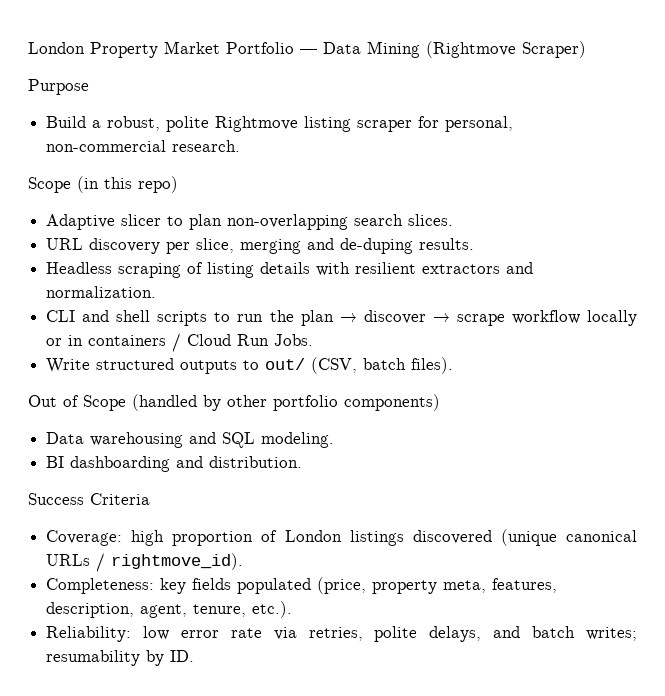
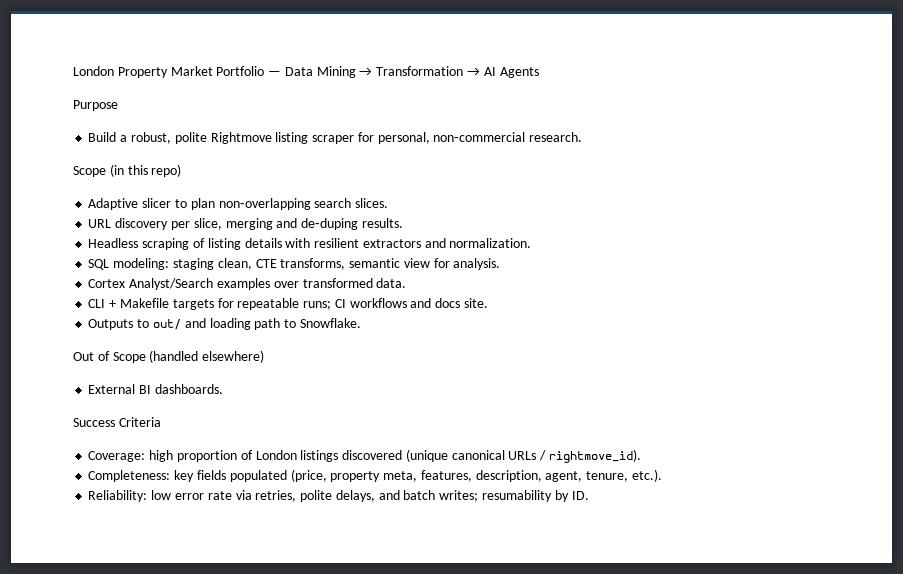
- London Property Market Portfolio — Data Mining (Rightmove Scraper)
+ London Property Market Portfolio — Data Mining → Transformation → AI Agents
- CLI and shell scripts to run the plan → discover → scrape workflow locally or in containers / Cloud Run Jobs.
- Write structured outputs to out/ (CSV, batch files).
- Out of Scope (handled by other portfolio components)
- Data warehousing and SQL modeling.
- BI dashboarding and distribution.
+ SQL modeling: staging clean, CTE transforms, semantic view for analysis.
+ Cortex Analyst/Search examples over transformed data.
+ CLI + Makefile targets for repeatable runs; CI workflows and docs site.
+ Outputs to out/ and loading path to Snowflake.
+ Out of Scope (handled elsewhere)
+ External BI dashboards.

